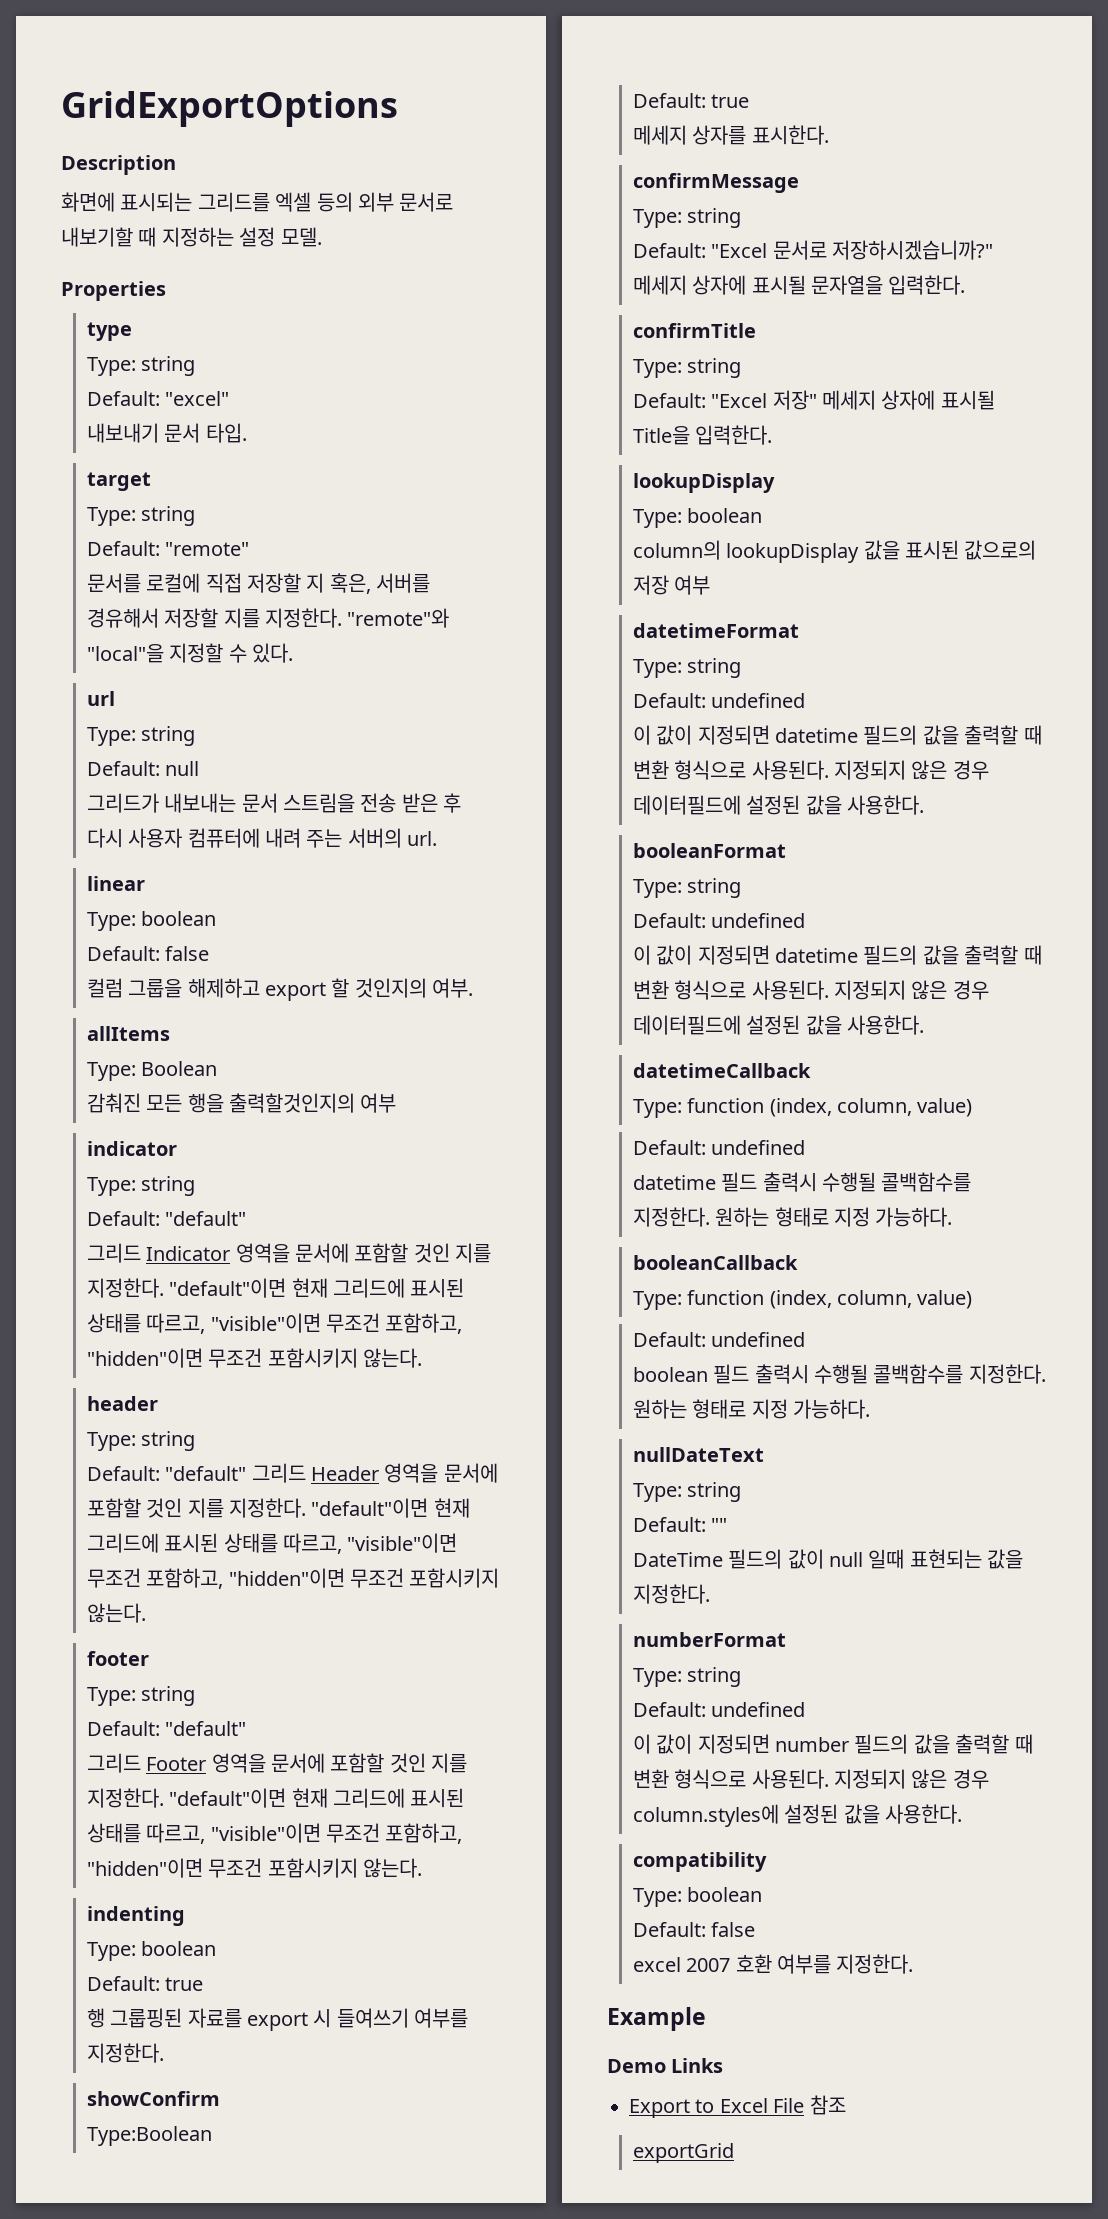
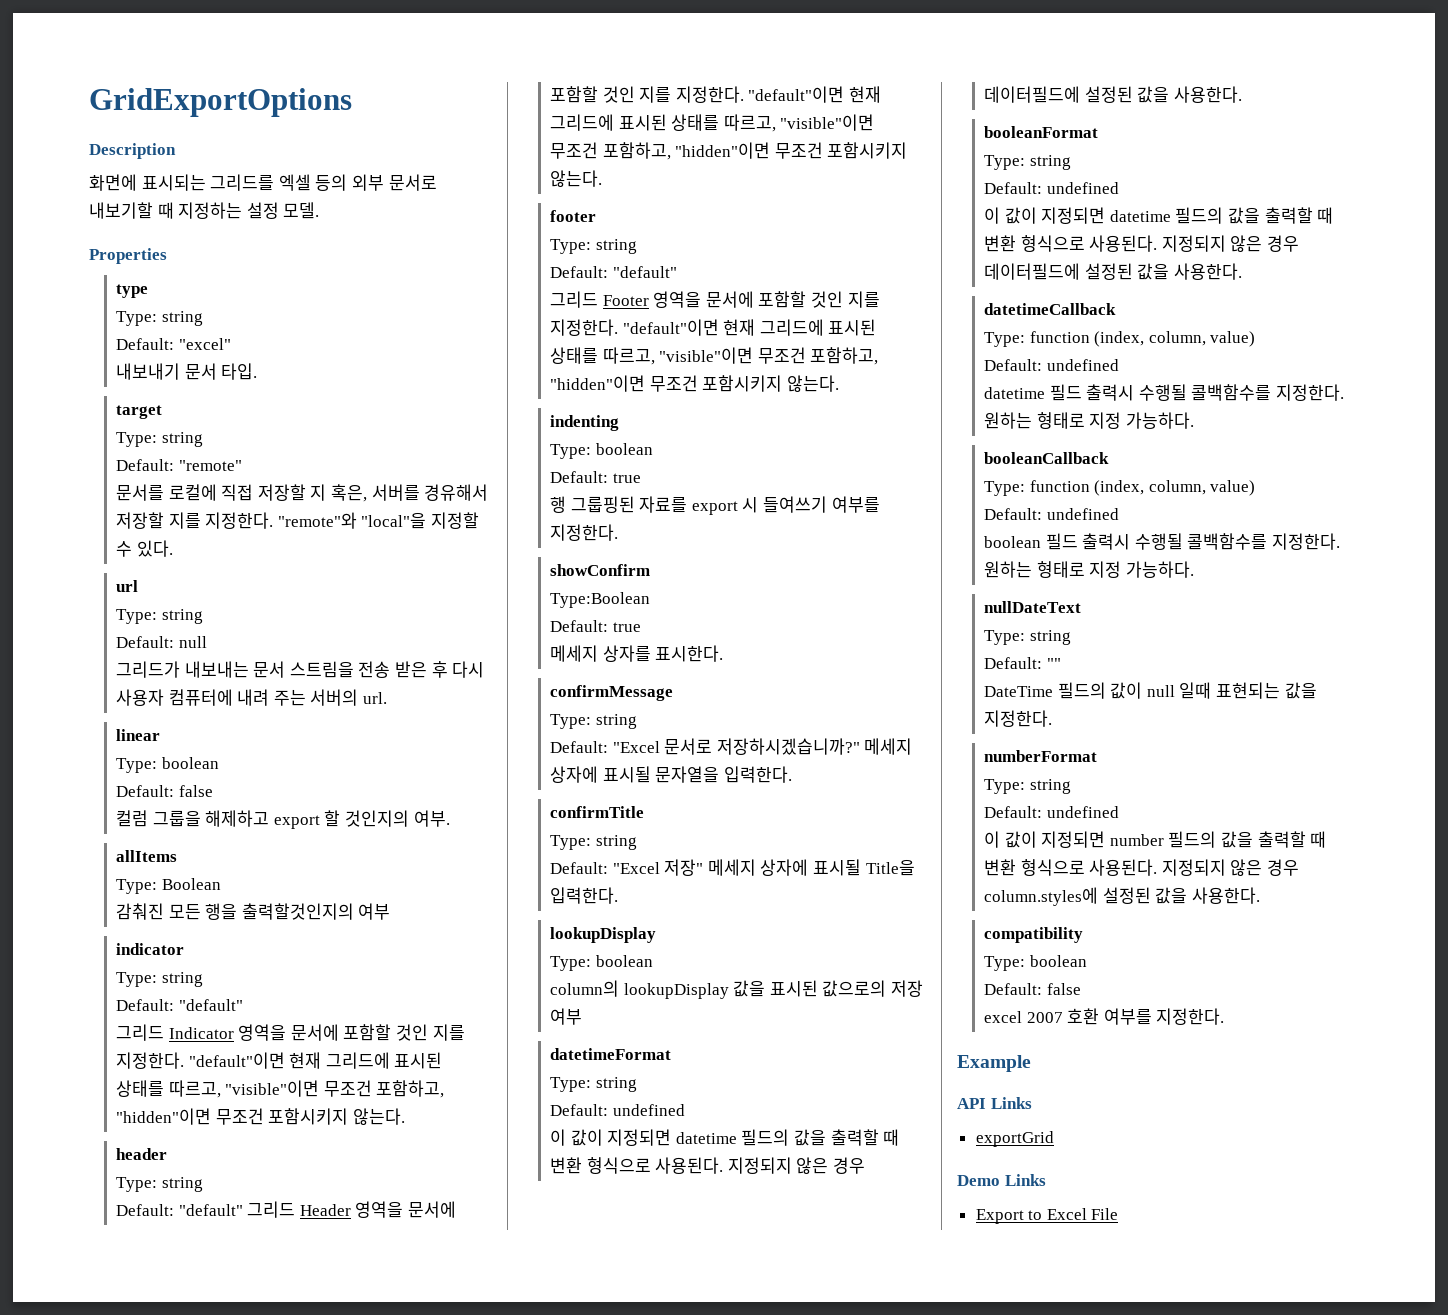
+ API Links
+ exportGrid
- Export to Excel File 참조
- exportGrid
+ Export to Excel File

